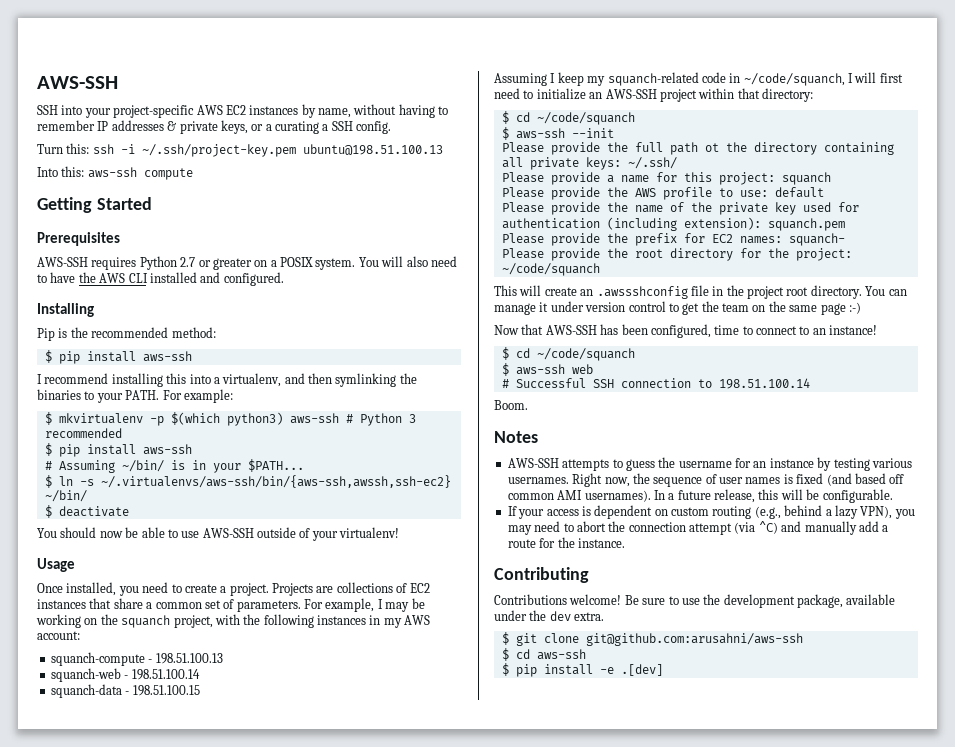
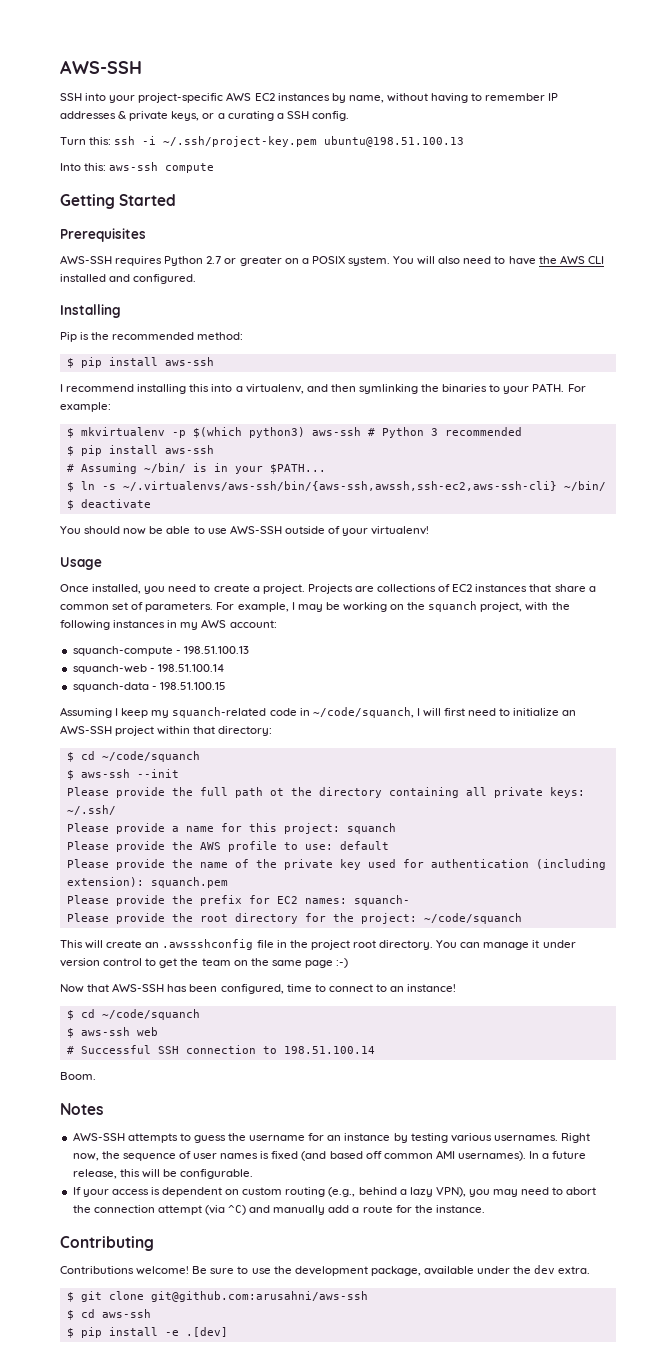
- $ ln -s ~/.virtualenvs/aws-ssh/bin/{aws-ssh,awssh,ssh-ec2} ~/bin/
+ $ ln -s ~/.virtualenvs/aws-ssh/bin/{aws-ssh,awssh,ssh-ec2,aws-ssh-cli} ~/bin/

